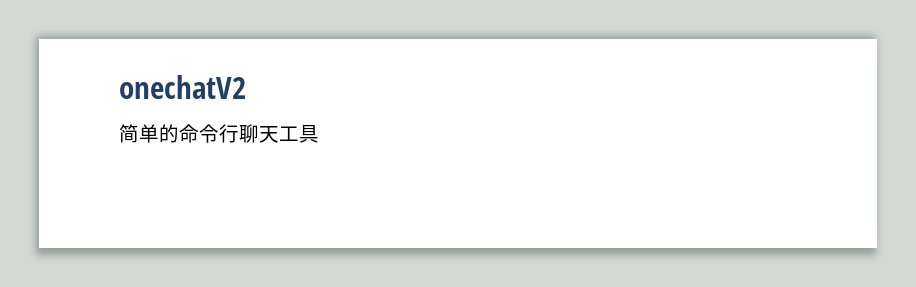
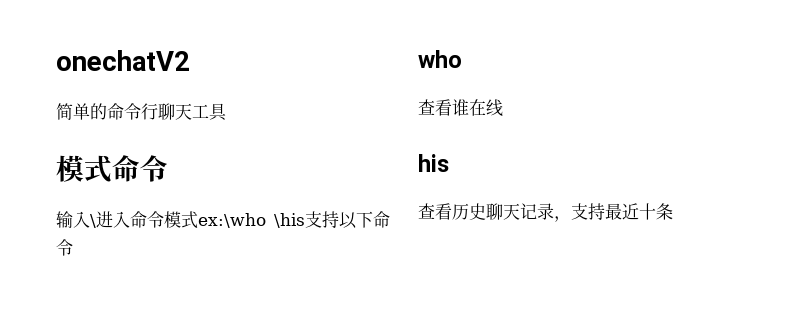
+ 模式命令
+ 输入\进入命令模式ex:\who \his支持以下命令
+ who
+ 查看谁在线
+ his
+ 查看历史聊天记录，支持最近十条

